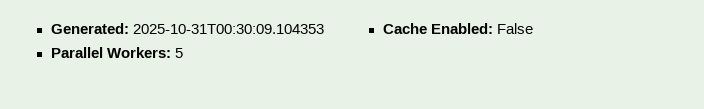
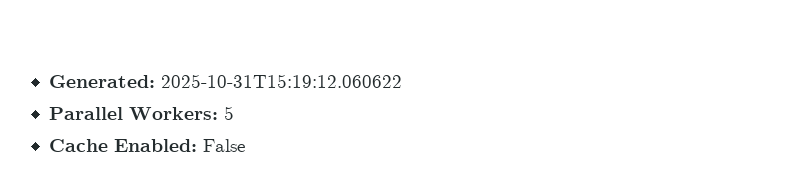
- Generated: 2025-10-31T00:30:09.104353
+ Generated: 2025-10-31T15:19:12.060622

